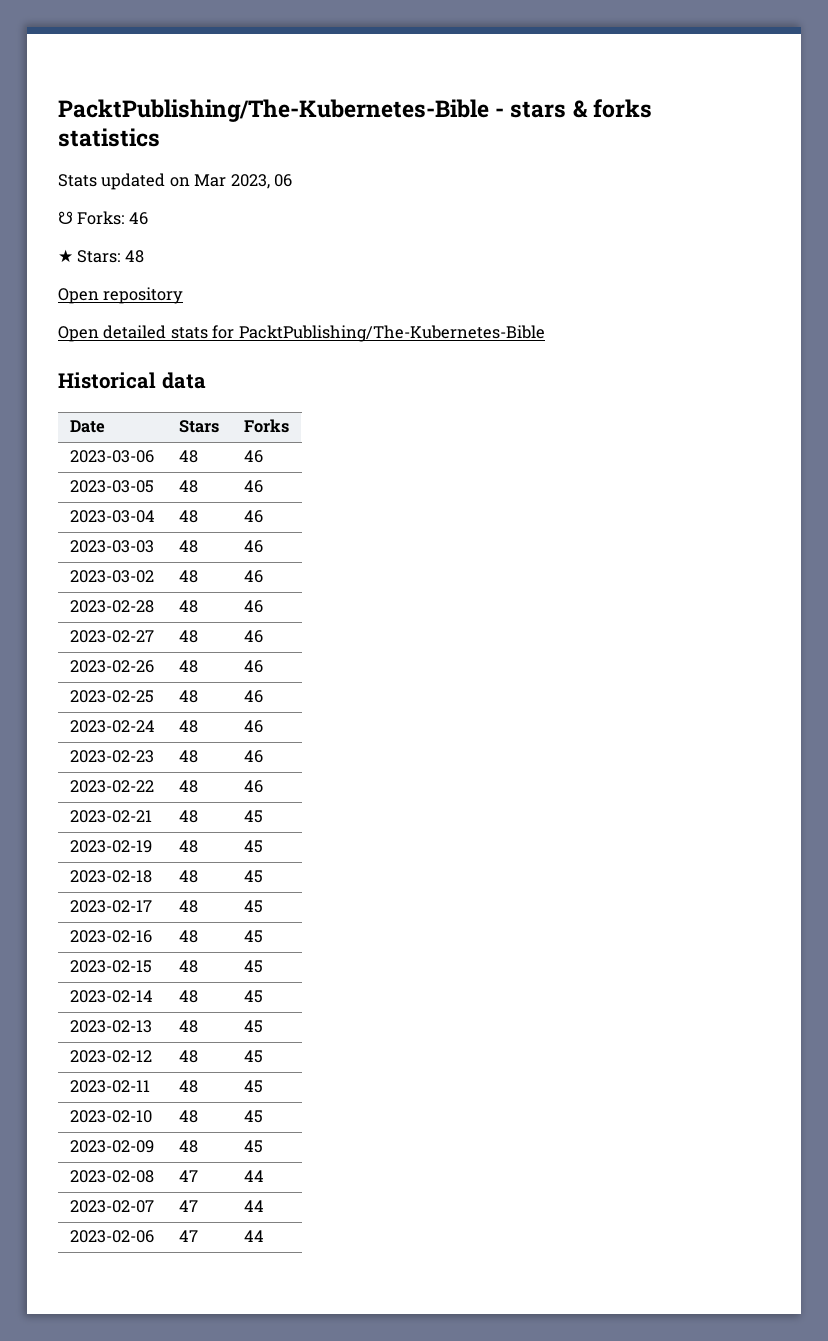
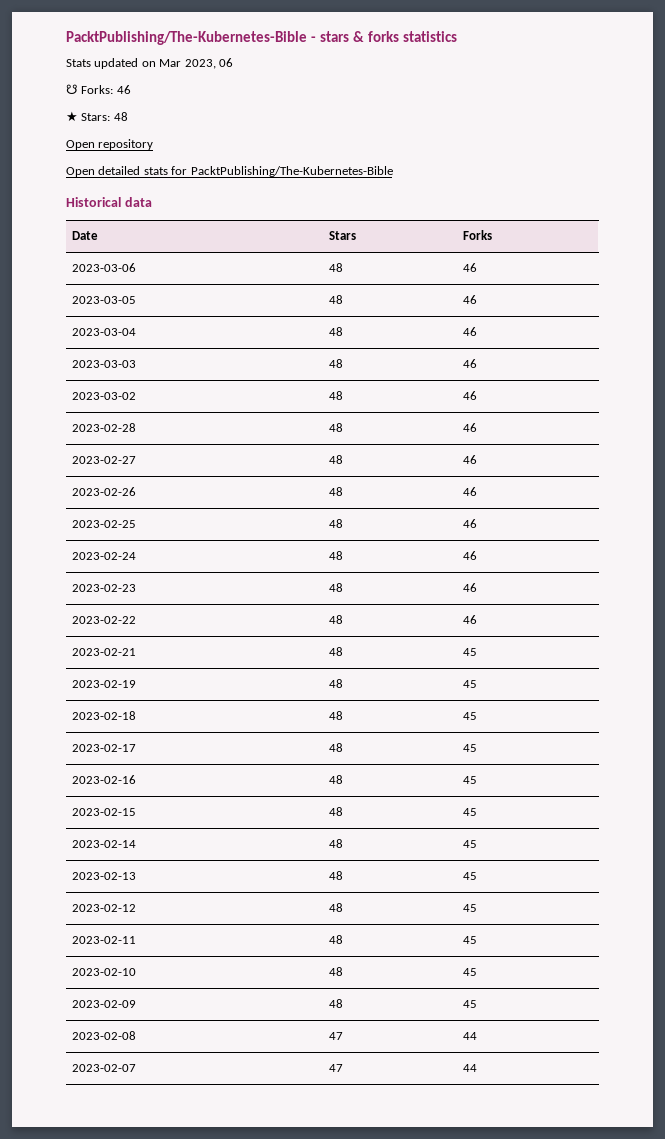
- 2023-02-06 | 47 | 44

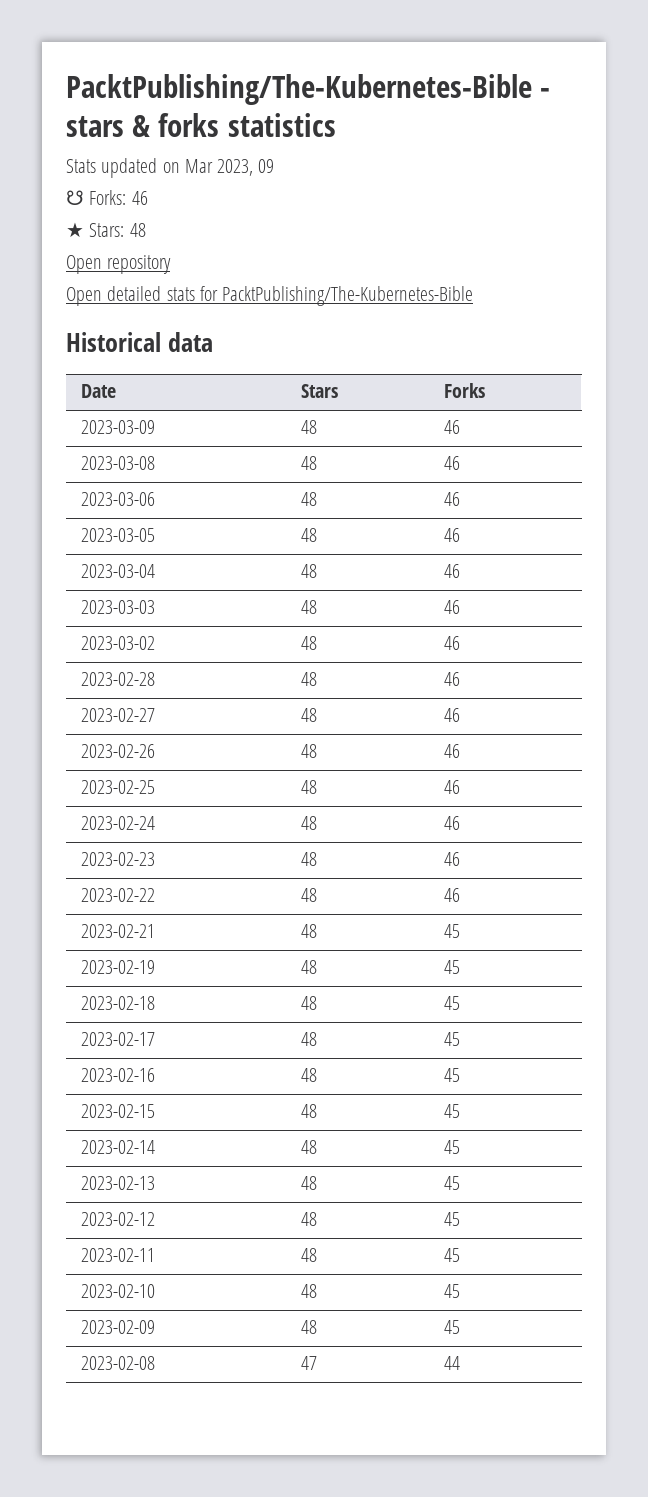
- Stats updated on Mar 2023, 06
+ Stats updated on Mar 2023, 09
+ 2023-03-09 | 48 | 46
+ 2023-03-08 | 48 | 46
- 2023-02-07 | 47 | 44

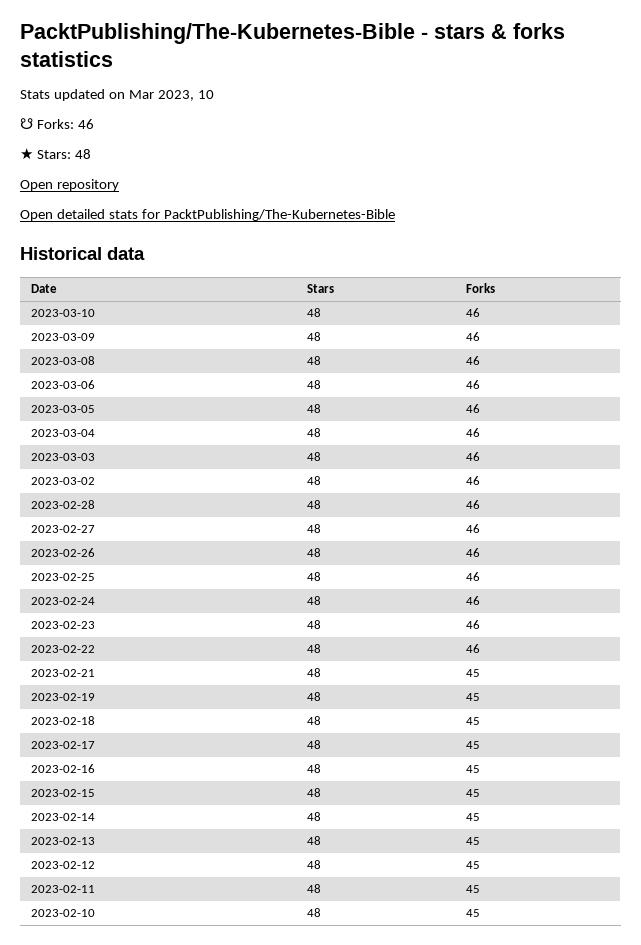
- Stats updated on Mar 2023, 09
+ Stats updated on Mar 2023, 10
+ 2023-03-10 | 48 | 46
- 2023-02-09 | 48 | 45
- 2023-02-08 | 47 | 44

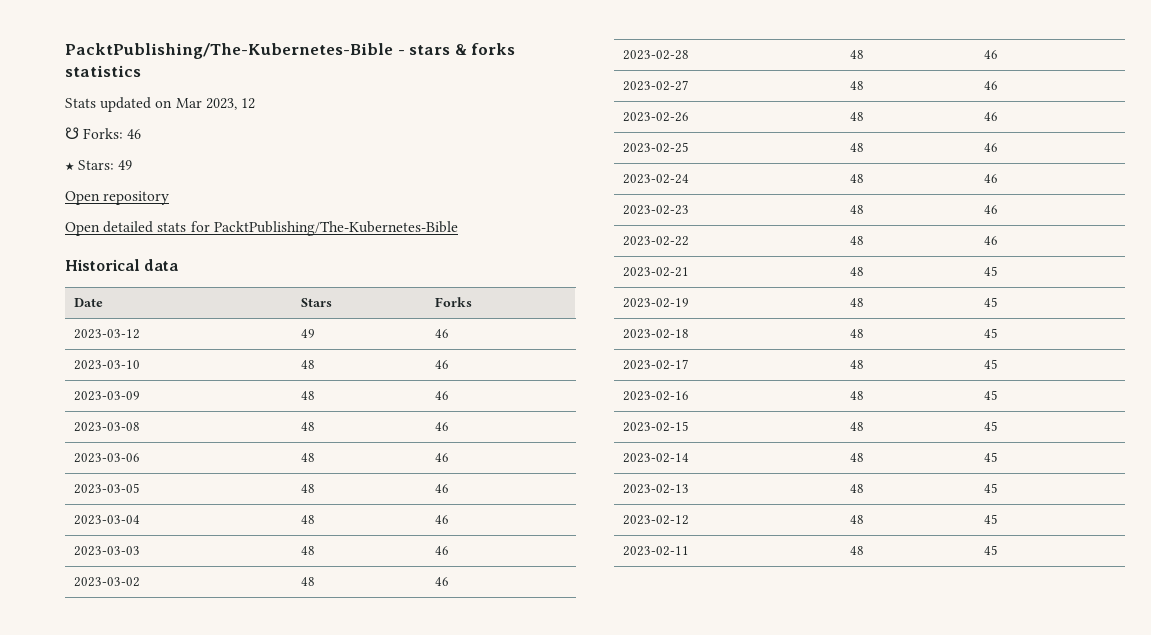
- Stats updated on Mar 2023, 10
+ Stats updated on Mar 2023, 12
- ★ Stars: 48
+ ★ Stars: 49
+ 2023-03-12 | 49 | 46
- 2023-02-10 | 48 | 45

